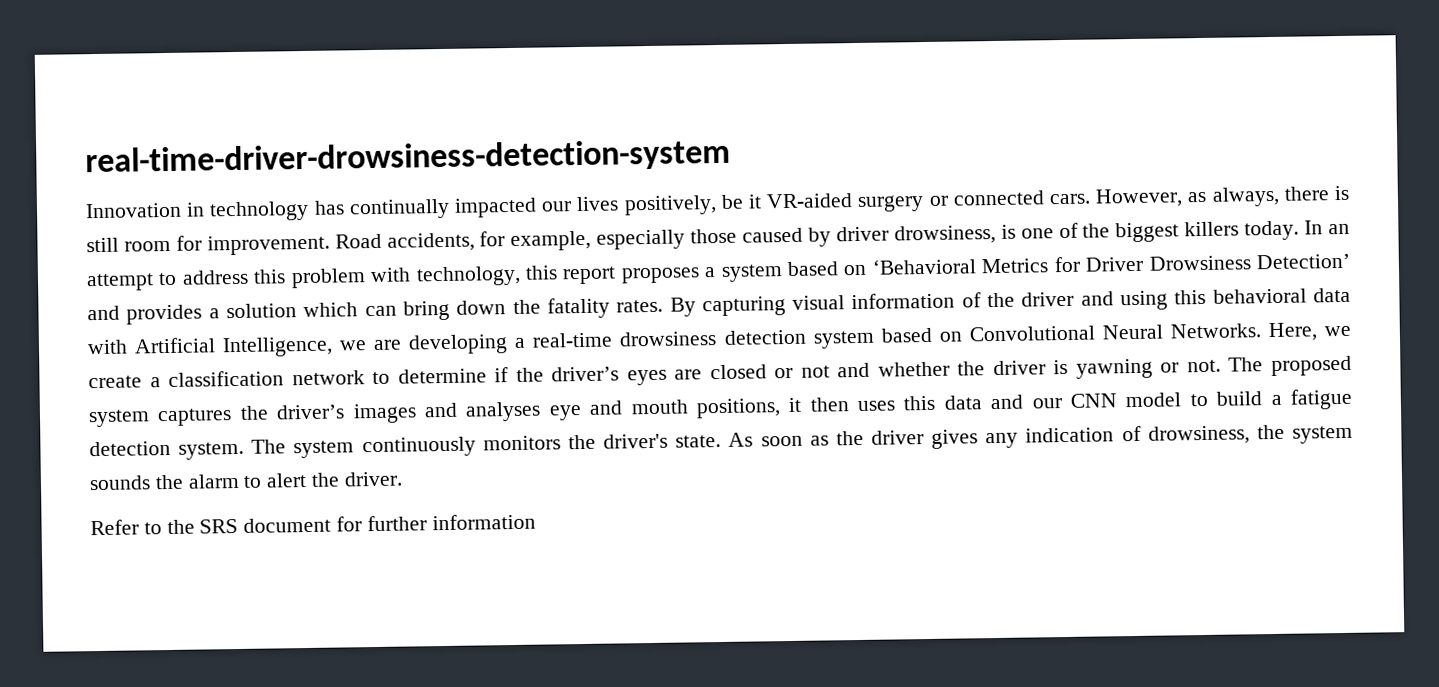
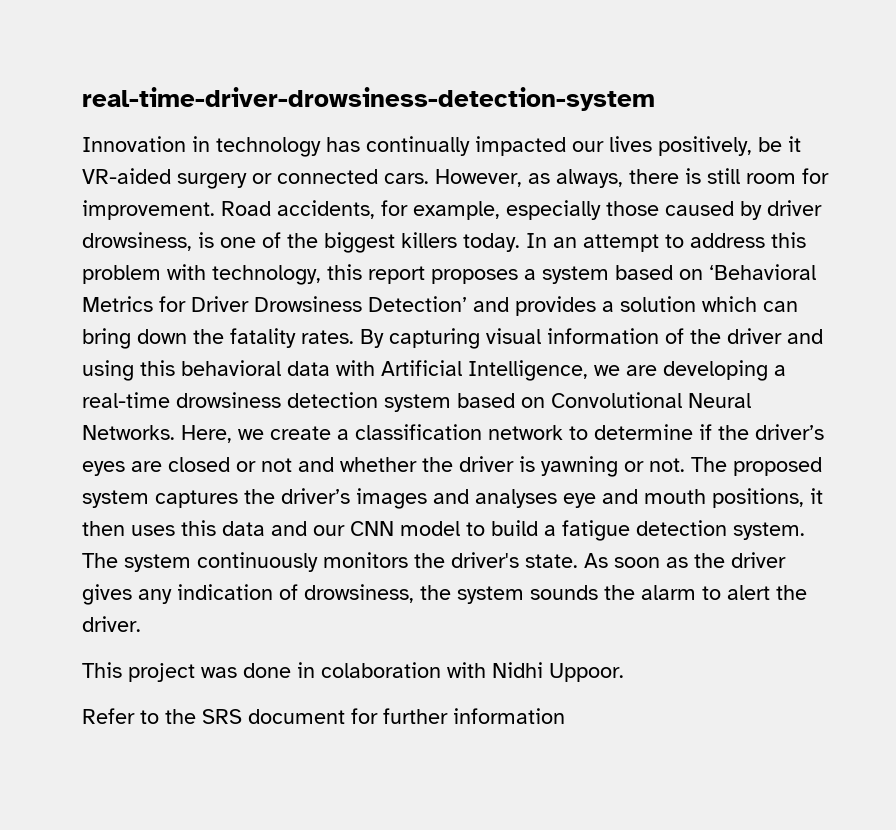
+ This project was done in colaboration with Nidhi Uppoor.

